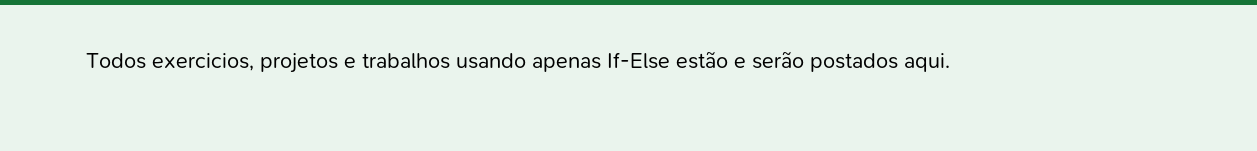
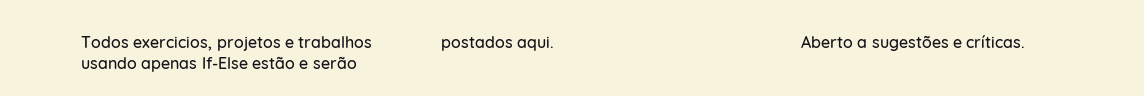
+ Aberto a sugestões e críticas.

